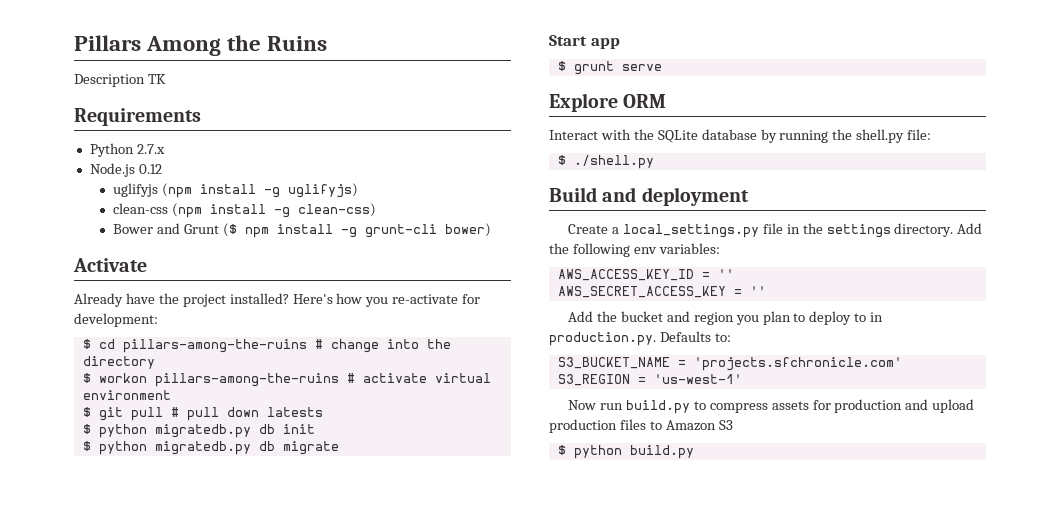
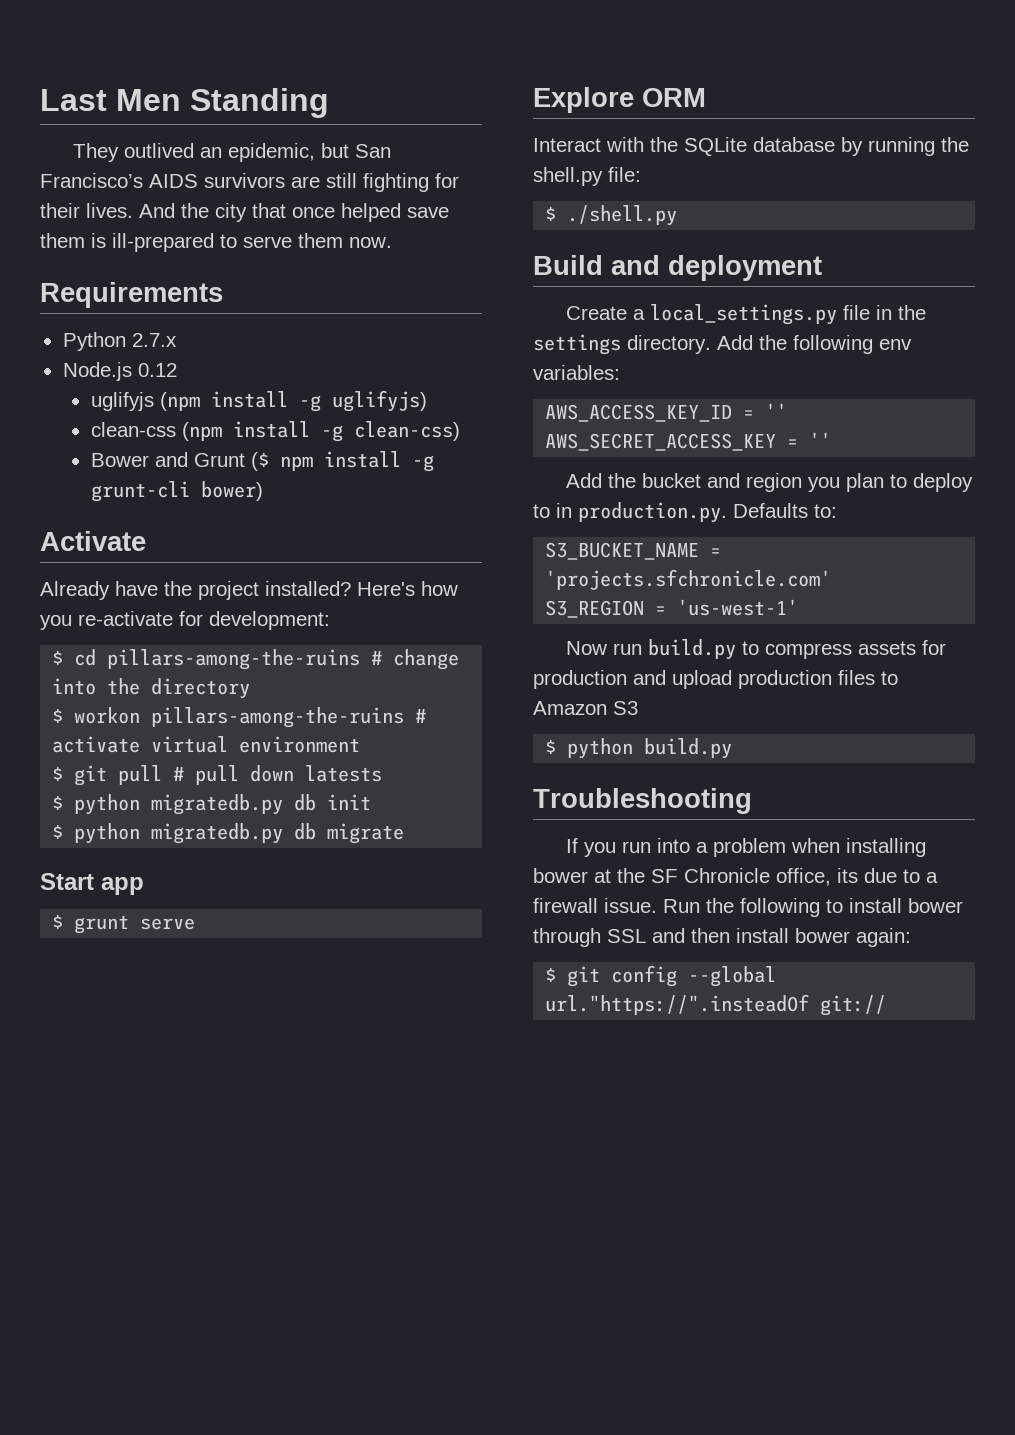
- Pillars Among the Ruins
- Description TK
+ Last Men Standing
+ They outlived an epidemic, but San Francisco’s AIDS survivors are still fighting for their lives. And the city that once helped save them is ill-prepared to serve them now.
+ Troubleshooting
+ If you run into a problem when installing bower at the SF Chronicle office, its due to a firewall issue. Run the following to install bower through SSL and then install bower again:
+ $ git config --global url."https://".insteadOf git://

